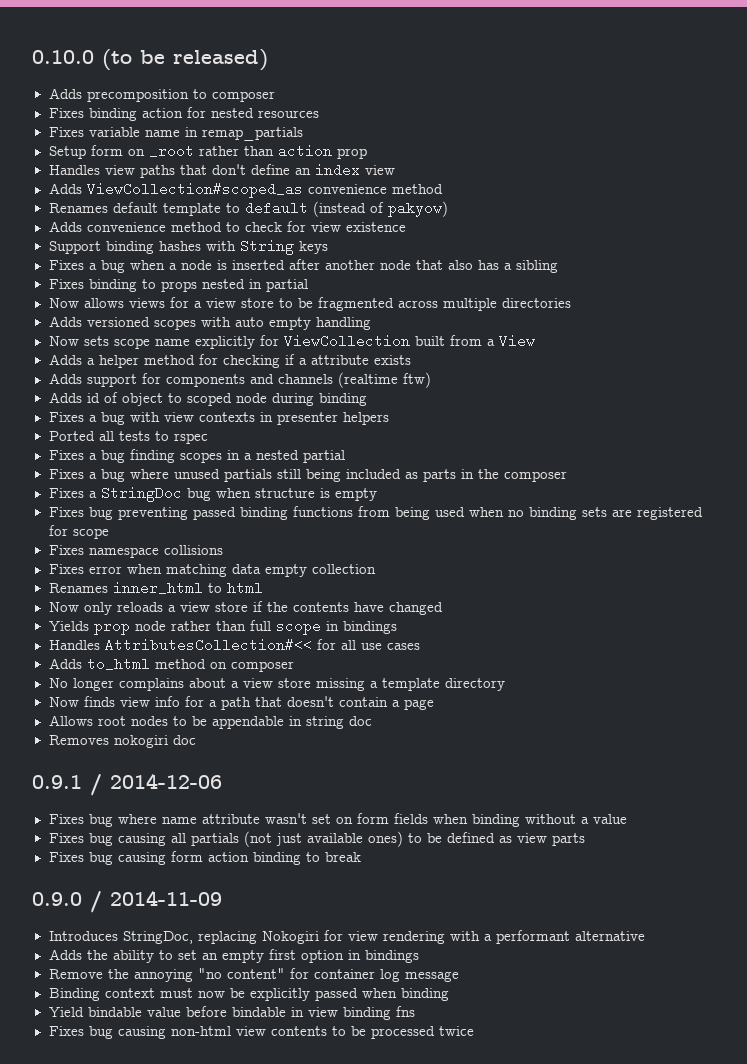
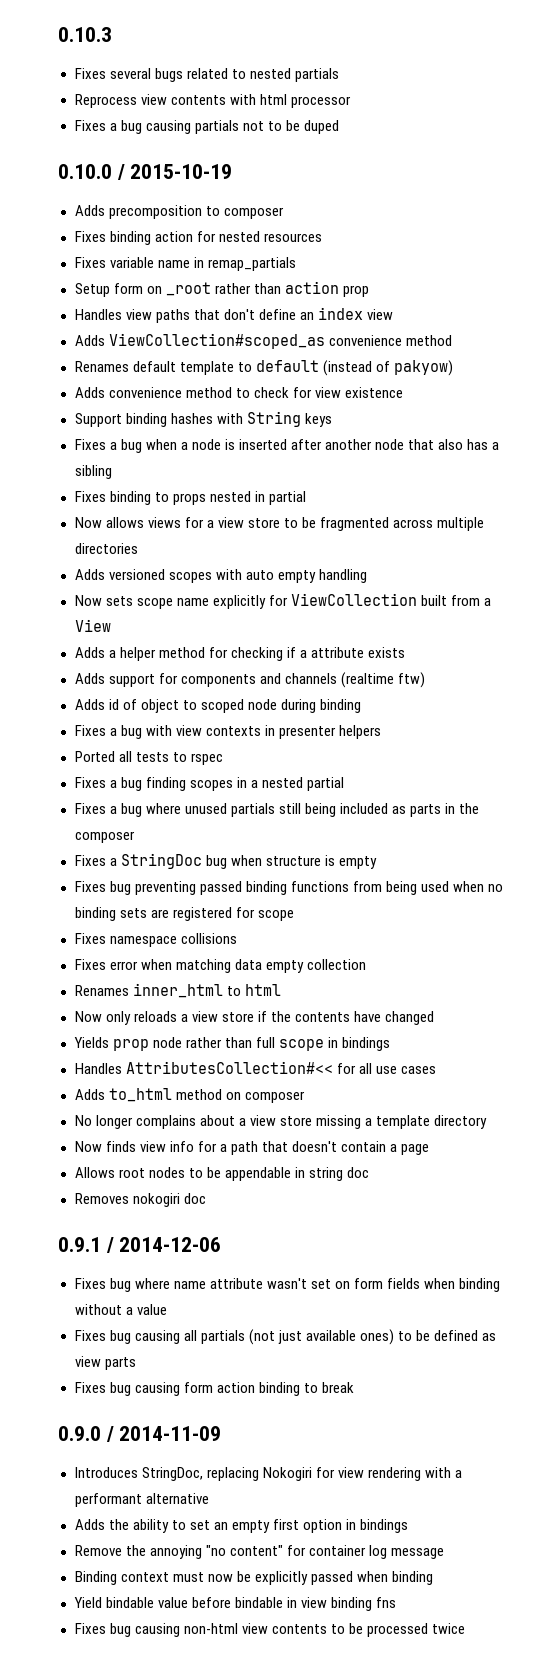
- 0.10.0 (to be released)
+ 0.10.3
+ Fixes several bugs related to nested partials
+ Reprocess view contents with html processor
+ Fixes a bug causing partials not to be duped
+ 0.10.0 / 2015-10-19

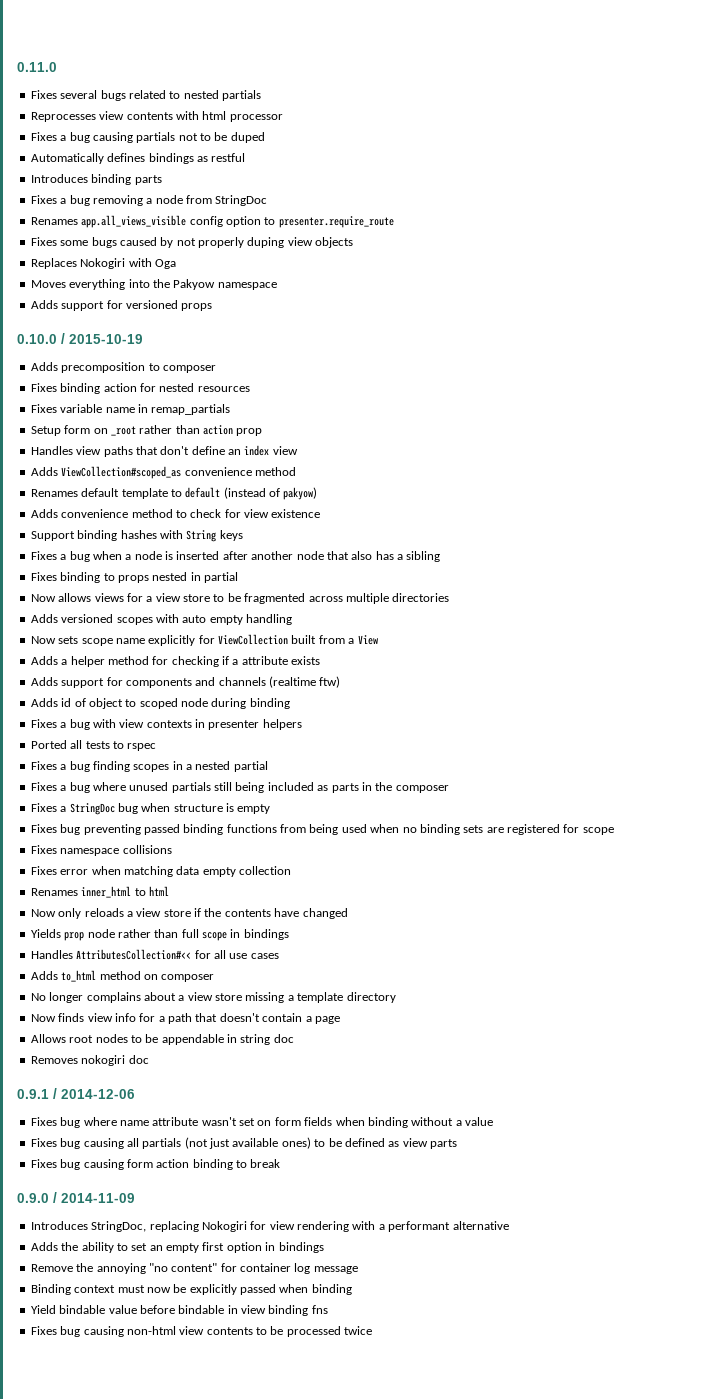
- 0.10.3
+ 0.11.0
- Reprocess view contents with html processor
+ Reprocesses view contents with html processor
+ Automatically defines bindings as restful
+ Introduces binding parts
+ Fixes a bug removing a node from StringDoc
+ Renames app.all_views_visible config option to presenter.require_route
+ Fixes some bugs caused by not properly duping view objects
+ Replaces Nokogiri with Oga
+ Moves everything into the Pakyow namespace
+ Adds support for versioned props

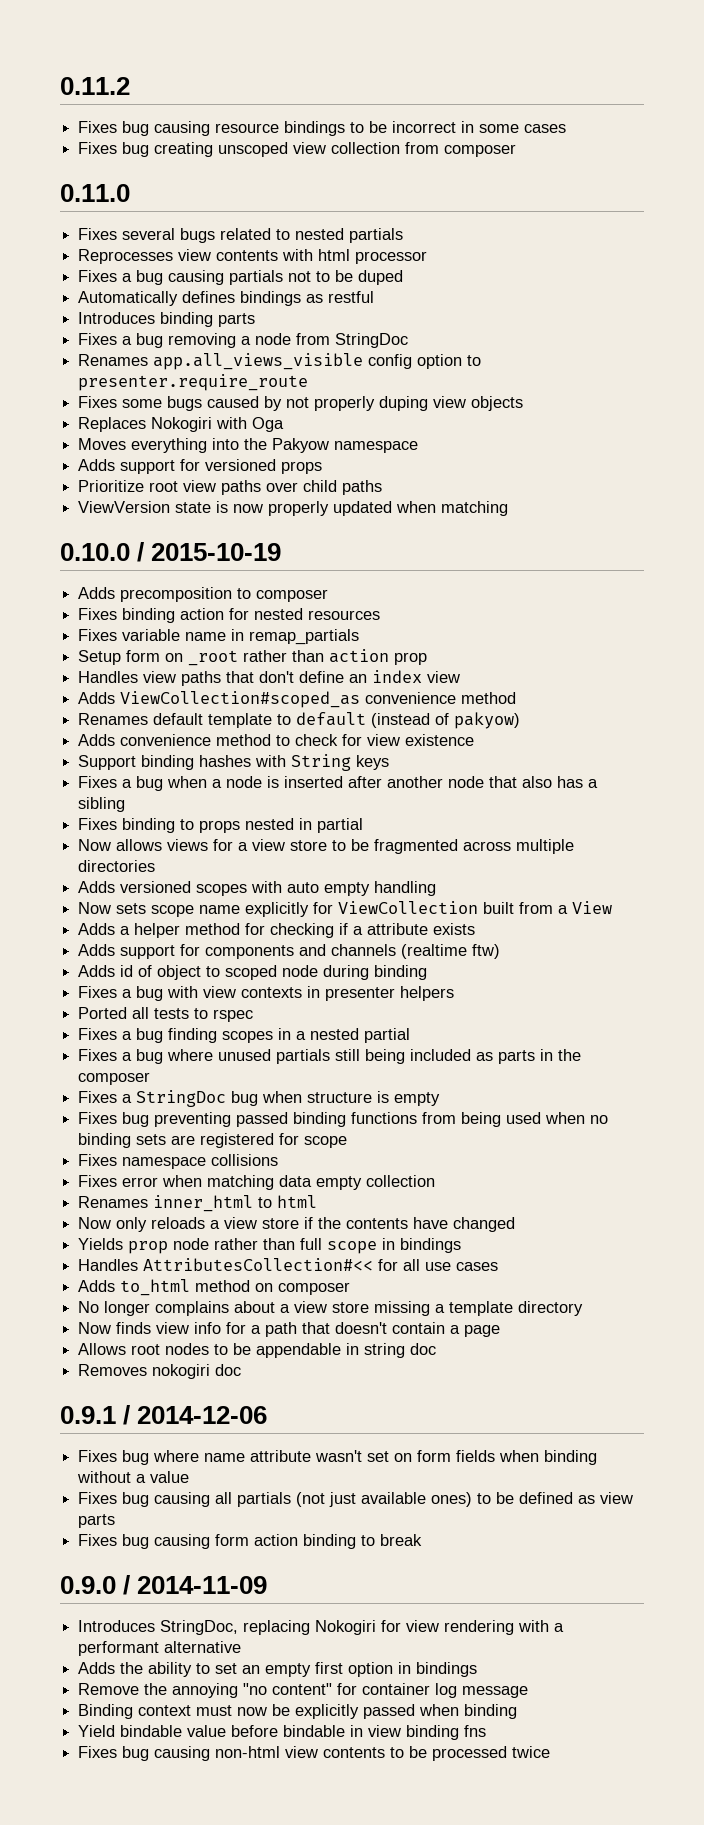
+ 0.11.2
+ Fixes bug causing resource bindings to be incorrect in some cases
+ Fixes bug creating unscoped view collection from composer
+ Prioritize root view paths over child paths
+ ViewVersion state is now properly updated when matching

